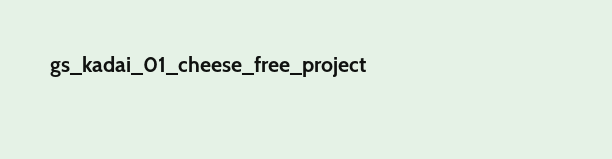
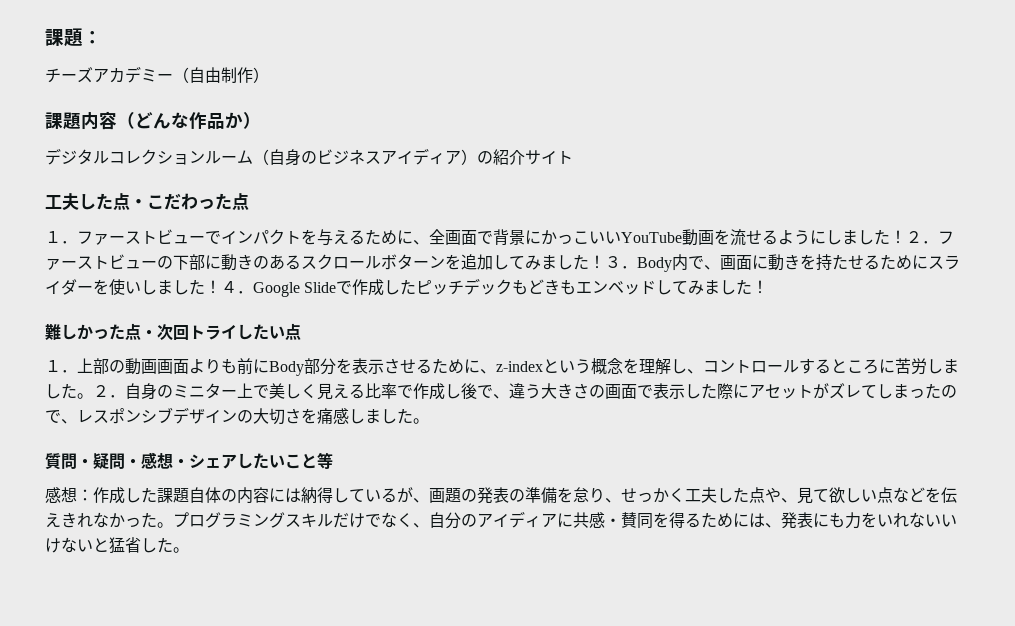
- gs_kadai_01_cheese_free_project
+ 課題：
+ チーズアカデミー（自由制作）
+ 課題内容（どんな作品か）
+ デジタルコレクションルーム（自身のビジネスアイディア）の紹介サイト
+ 工夫した点・こだわった点
+ １．ファーストビューでインパクトを与えるために、全画面で背景にかっこいいYouTube動画を流せるようにしました！２．ファーストビューの下部に動きのあるスクロールボターンを追加してみました！３．Body内で、画面に動きを持たせるためにスライダーを使いしました！４．Google Slideで作成したピッチデックもどきもエンベッドしてみました！
+ 難しかった点・次回トライしたい点
+ １．上部の動画画面よりも前にBody部分を表示させるために、z-indexという概念を理解し、コントロールするところに苦労しました。２．自身のミニター上で美しく見える比率で作成し後で、違う大きさの画面で表示した際にアセットがズレてしまったので、レスポンシブデザインの大切さを痛感しました。
+ 質問・疑問・感想・シェアしたいこと等
+ 感想：作成した課題自体の内容には納得しているが、画題の発表の準備を怠り、せっかく工夫した点や、見て欲しい点などを伝えきれなかった。プログラミングスキルだけでなく、自分のアイディアに共感・賛同を得るためには、発表にも力をいれないいけないと猛省した。

